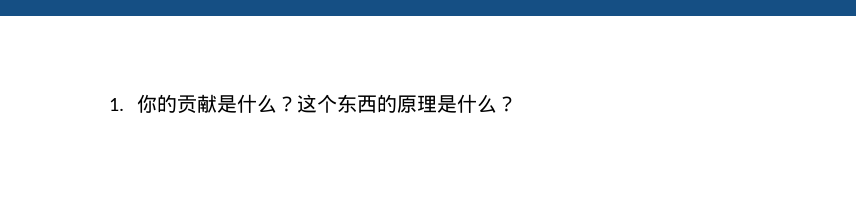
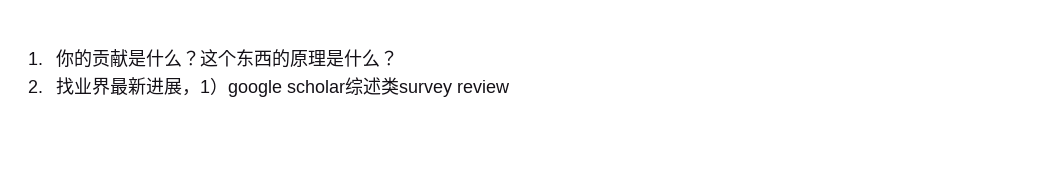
+ 2.找业界最新进展，1）google scholar综述类survey review

